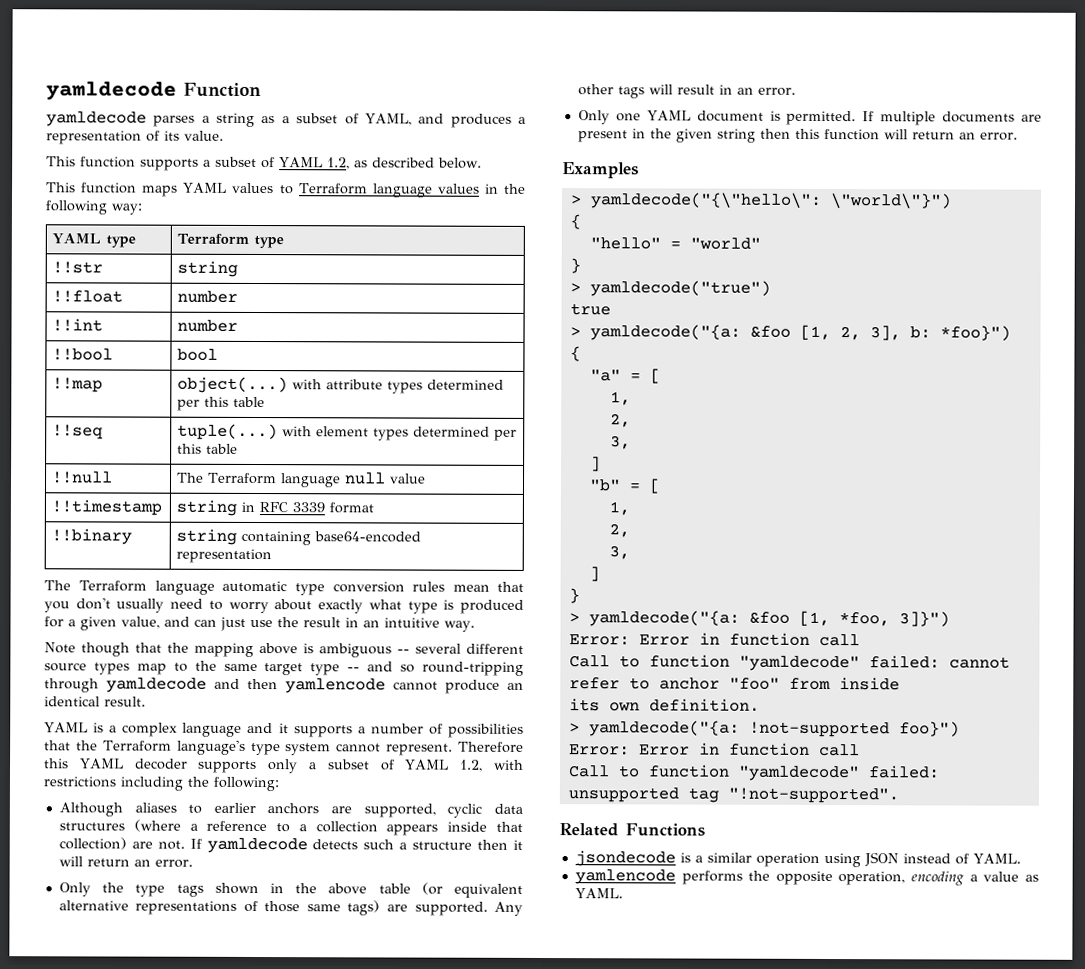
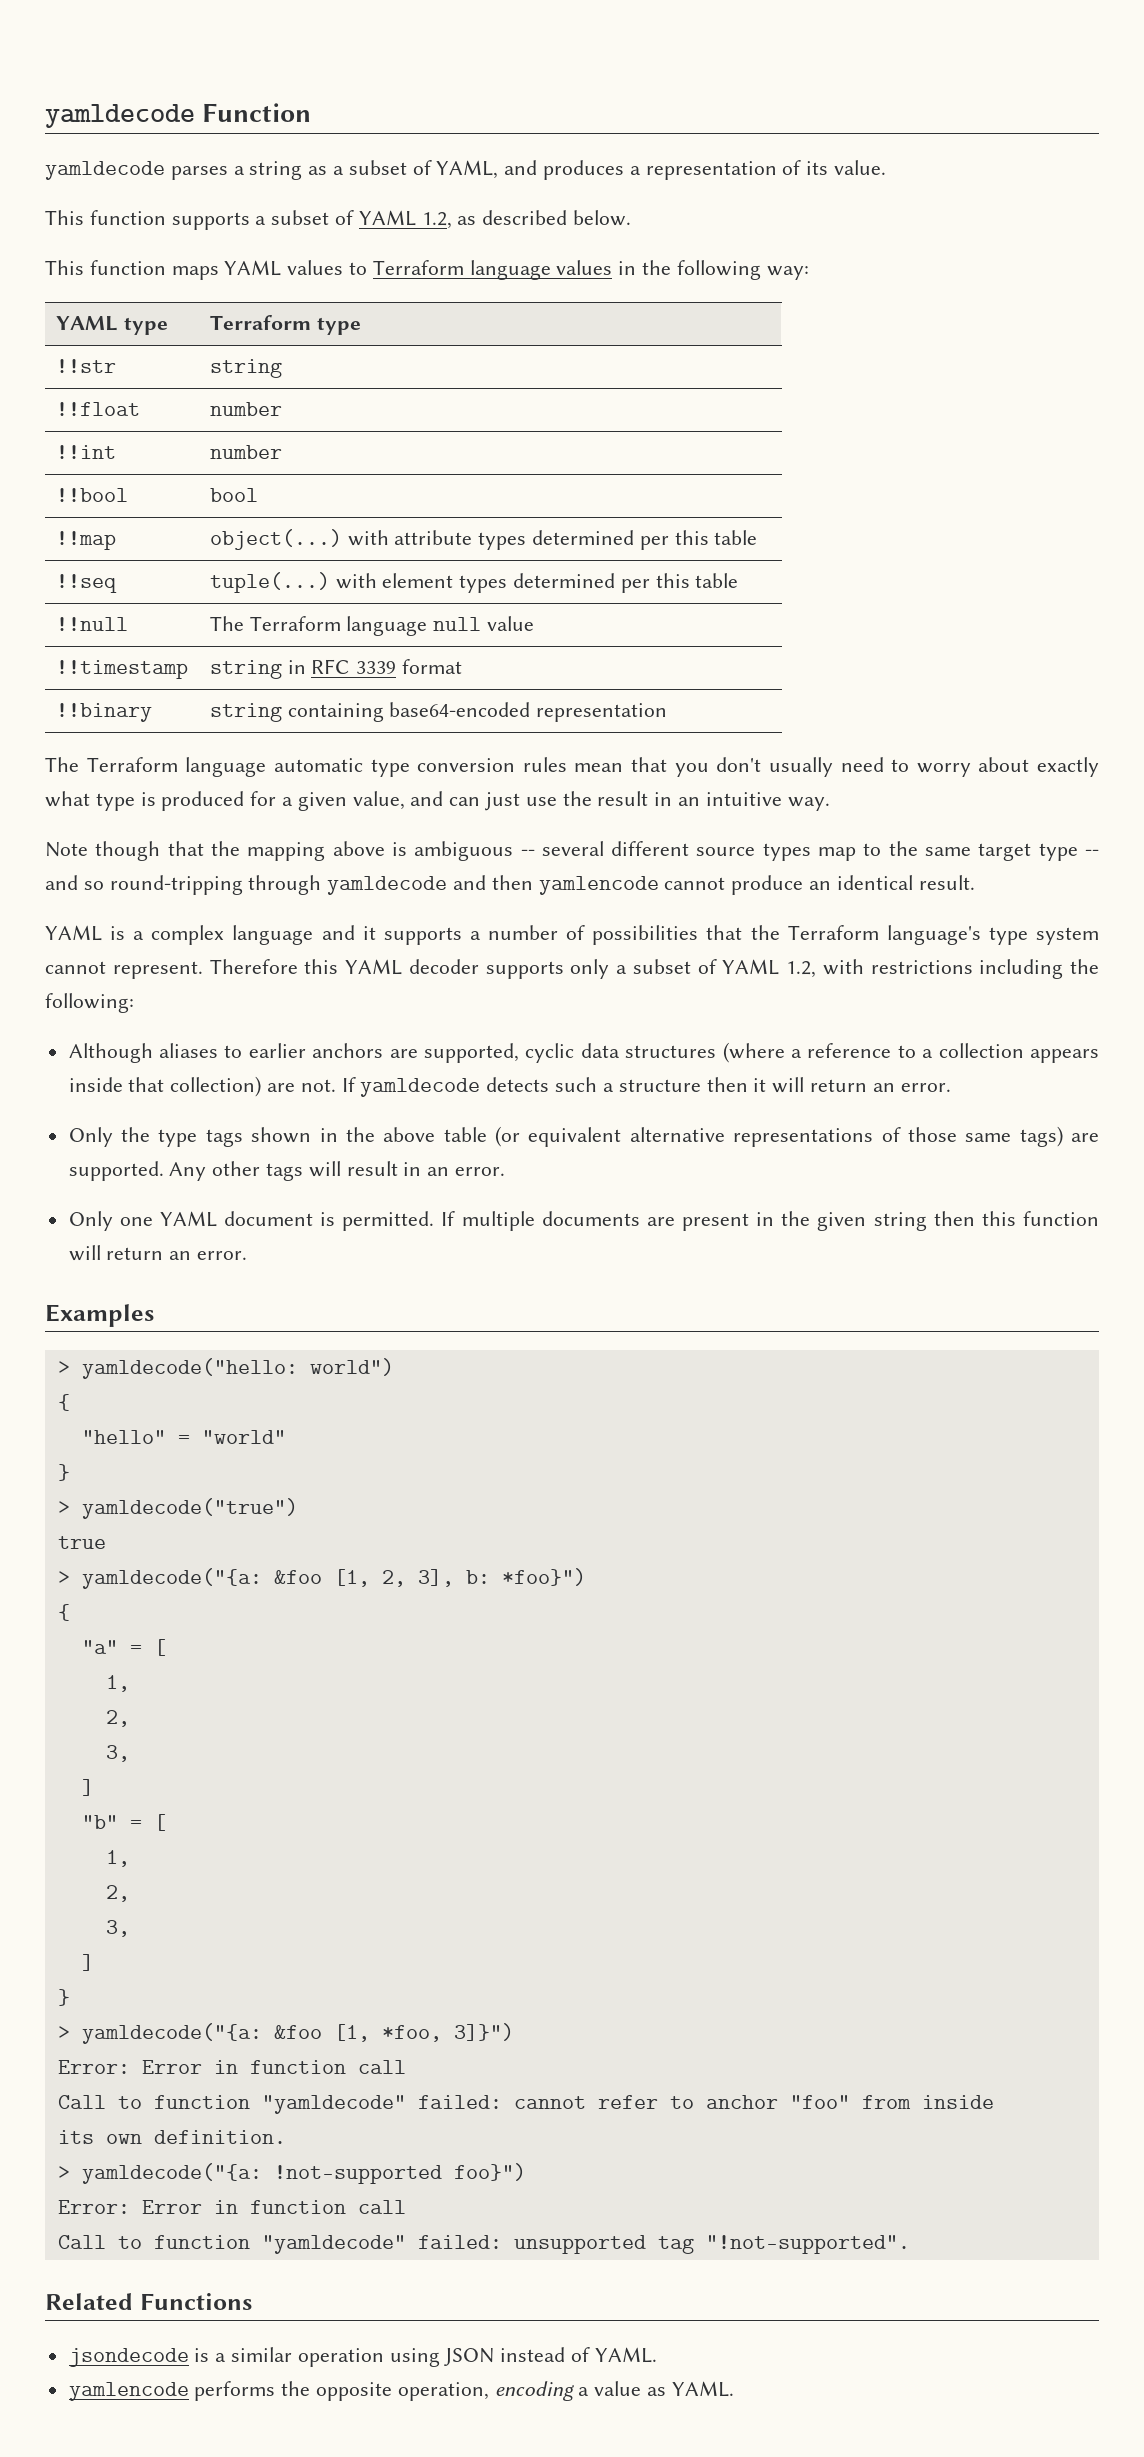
- > yamldecode("{\"hello\": \"world\"}")
+ > yamldecode("hello: world")

